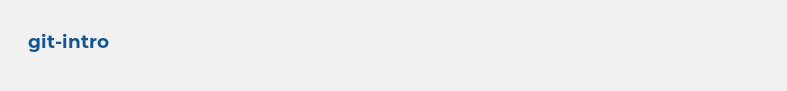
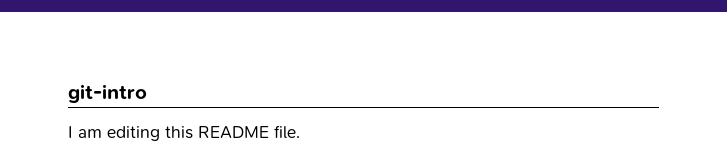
+ I am editing this README file.

